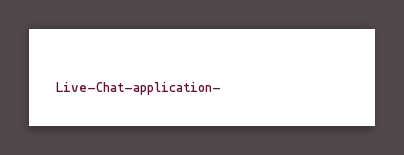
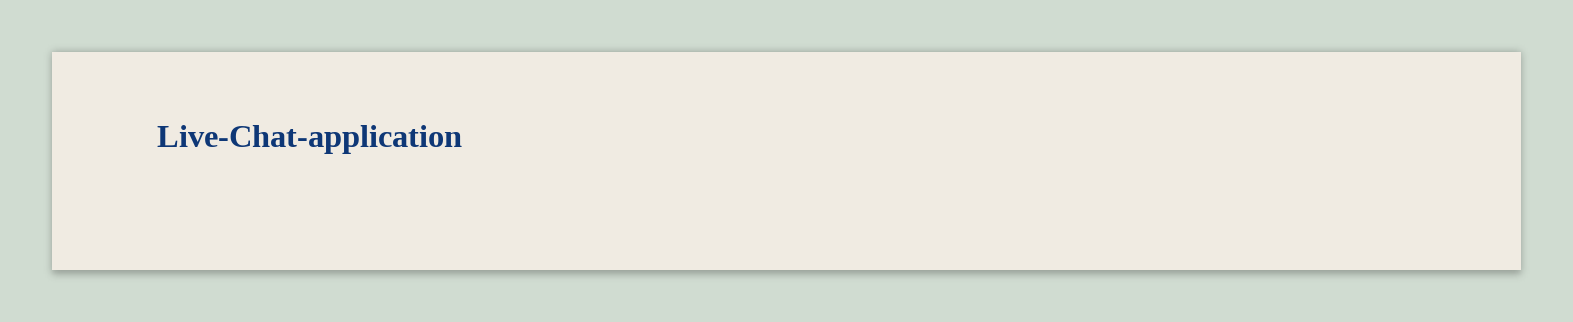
- Live-Chat-application-
+ Live-Chat-application

